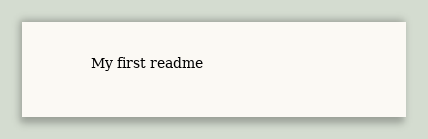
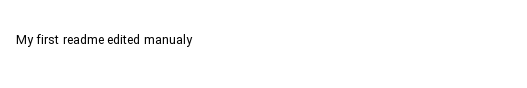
- My first readme
+ My first readme edited manualy

